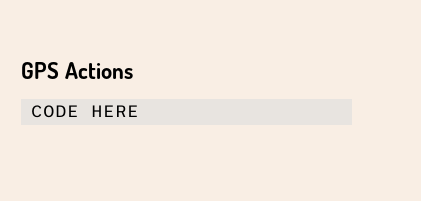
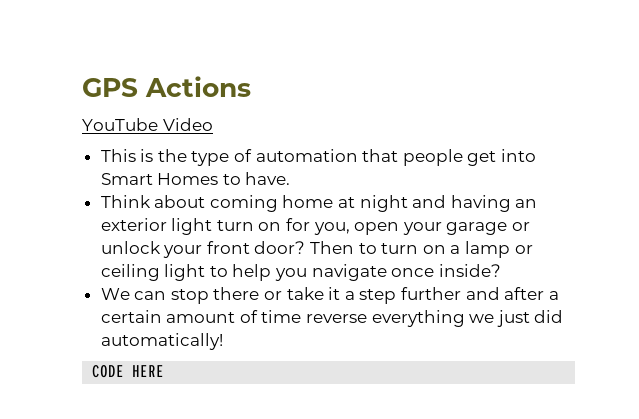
+ YouTube Video
+ This is the type of automation that people get into Smart Homes to have.
+ Think about coming home at night and having an exterior light turn on for you, open your garage or unlock your front door? Then to turn on a lamp or ceiling light to help you navigate once inside?
+ We can stop there or take it a step further and after a certain amount of time reverse everything we just did automatically!

